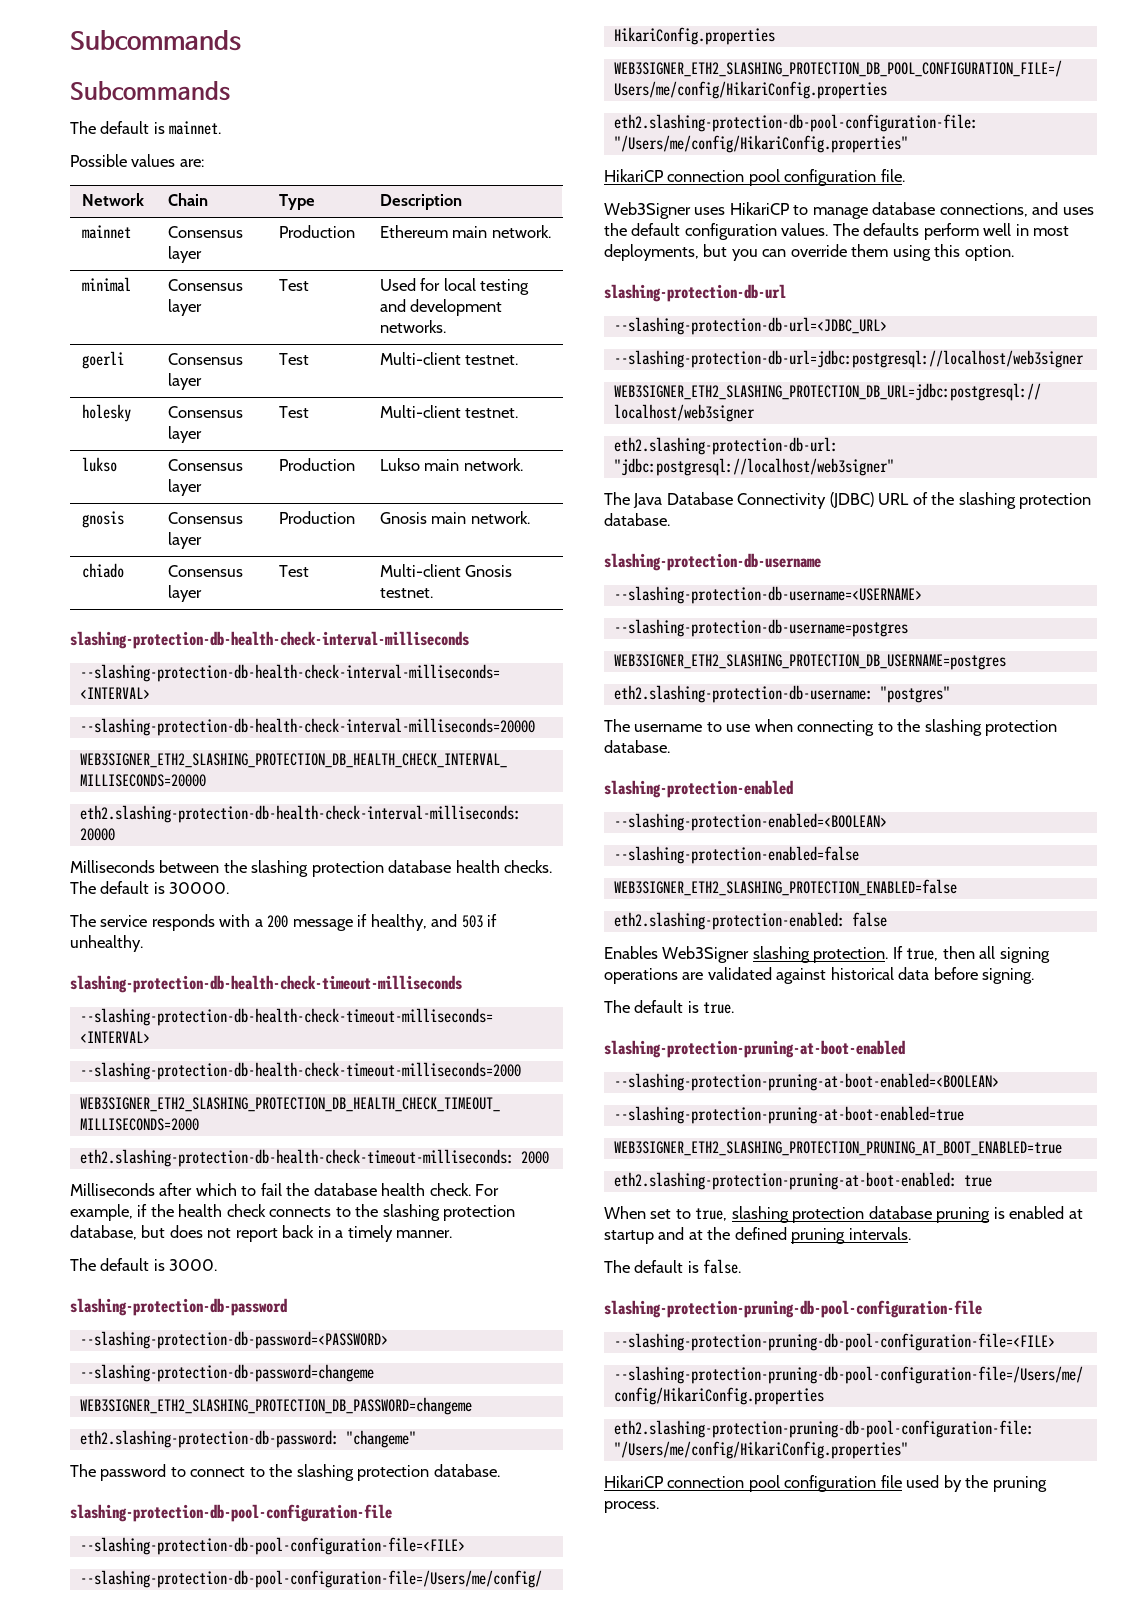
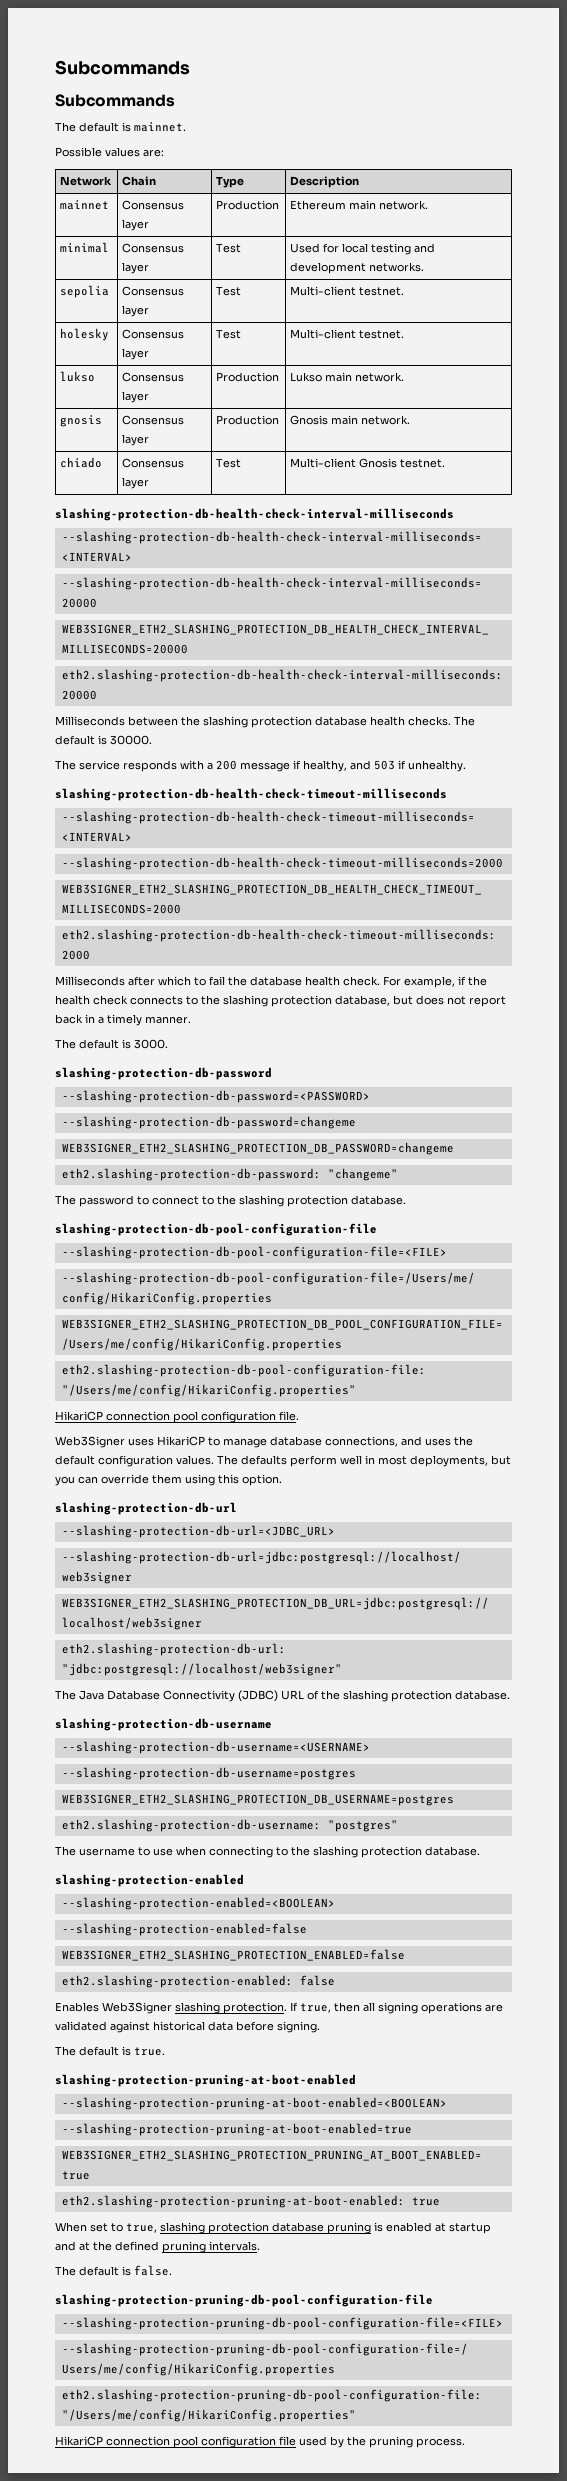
- goerli | Consensus layer | Test | Multi-client testnet.
+ sepolia | Consensus layer | Test | Multi-client testnet.

